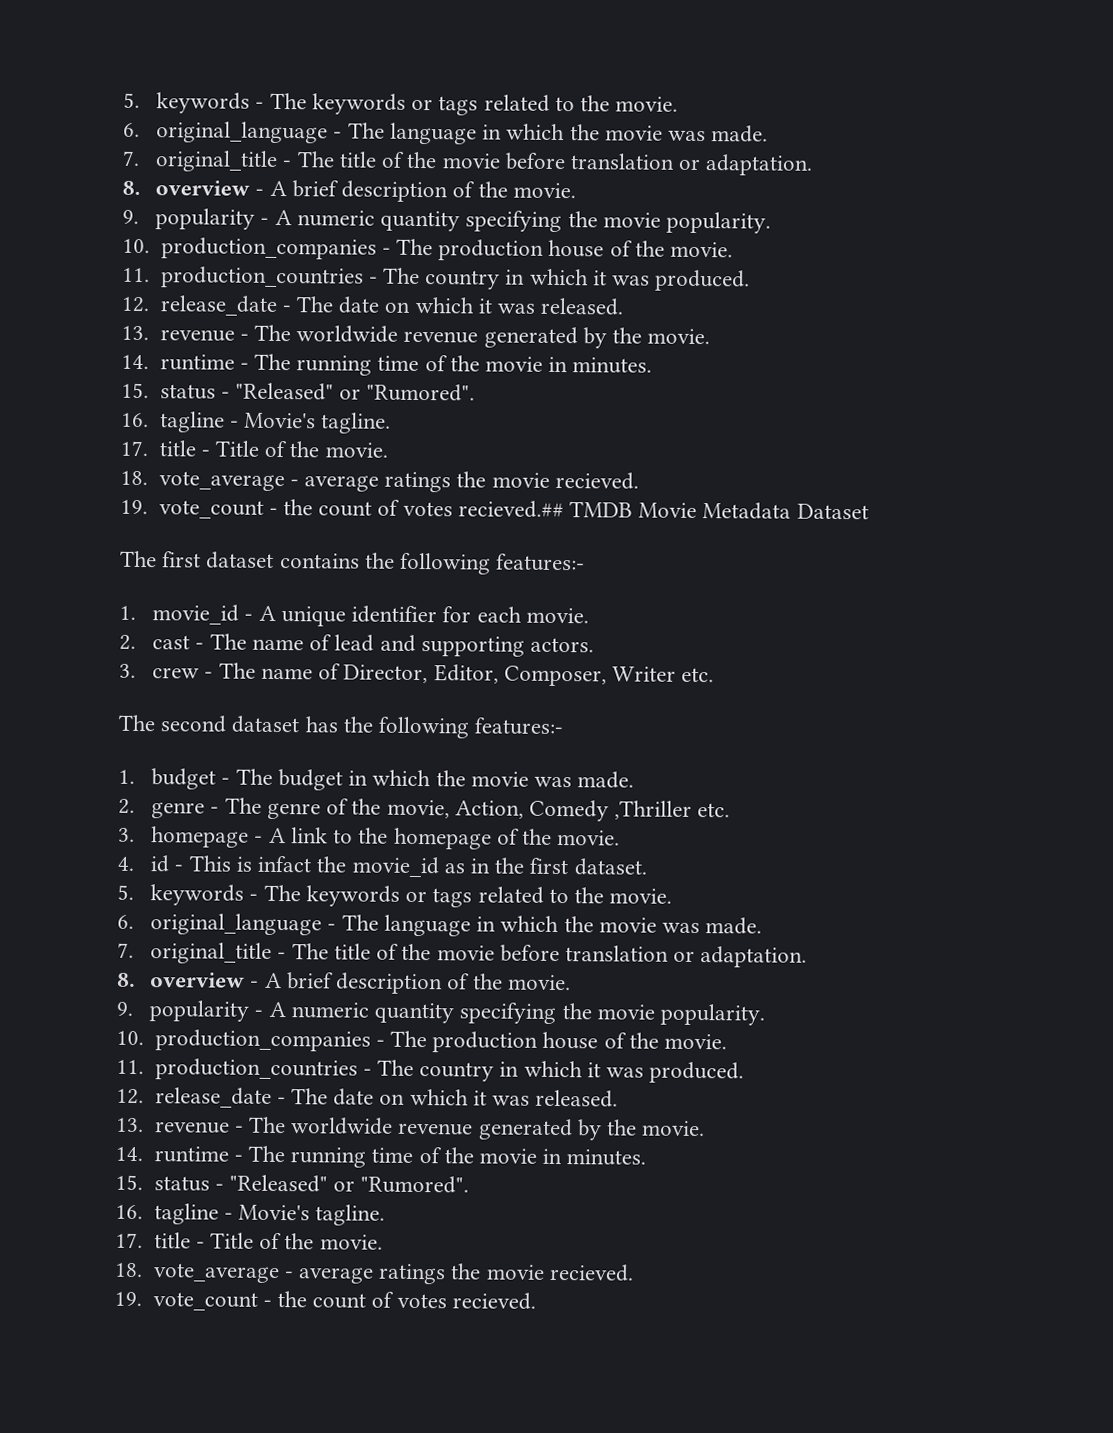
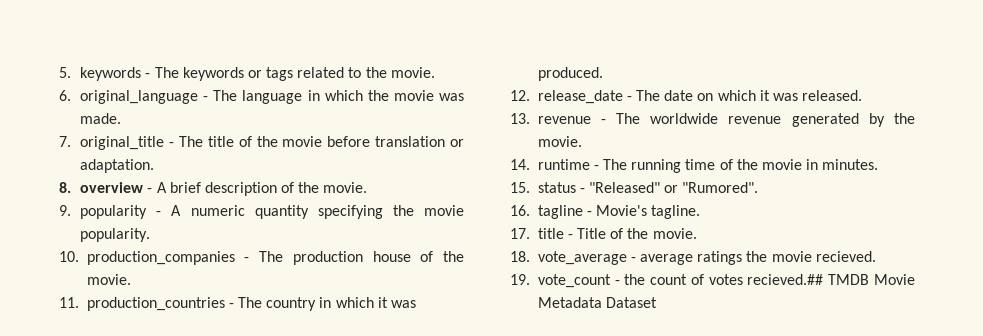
- The first dataset contains the following features:-
- 1. movie_id - A unique identifier for each movie.
- 2. cast - The name of lead and supporting actors.
- 3. crew - The name of Director, Editor, Composer, Writer etc.
- The second dataset has the following features:-
- 1. budget - The budget in which the movie was made.
- 2. genre - The genre of the movie, Action, Comedy ,Thriller etc.
- 3. homepage - A link to the homepage of the movie.
- 4. id - This is infact the movie_id as in the first dataset.
- 5. keywords - The keywords or tags related to the movie.
- 6. original_language - The language in which the movie was made.
- 7. original_title - The title of the movie before translation or adaptation.
- 8. overview - A brief description of the movie.
- 9. popularity - A numeric quantity specifying the movie popularity.
- 10. production_companies - The production house of the movie.
- 11. production_countries - The country in which it was produced.
- 12. release_date - The date on which it was released.
- 13. revenue - The worldwide revenue generated by the movie.
- 14. runtime - The running time of the movie in minutes.
- 15. status - "Released" or "Rumored".
- 16. tagline - Movie's tagline.
- 17. title - Title of the movie.
- 18. vote_average - average ratings the movie recieved.
- 19. vote_count - the count of votes recieved.

